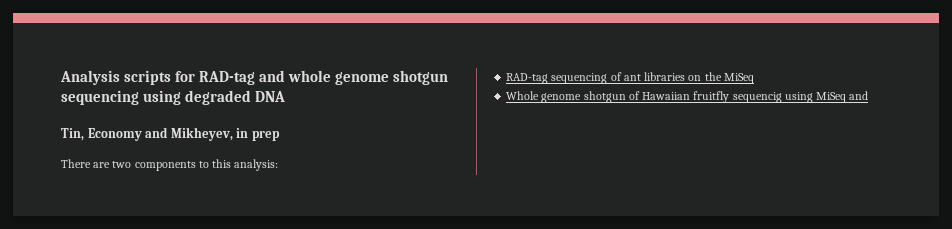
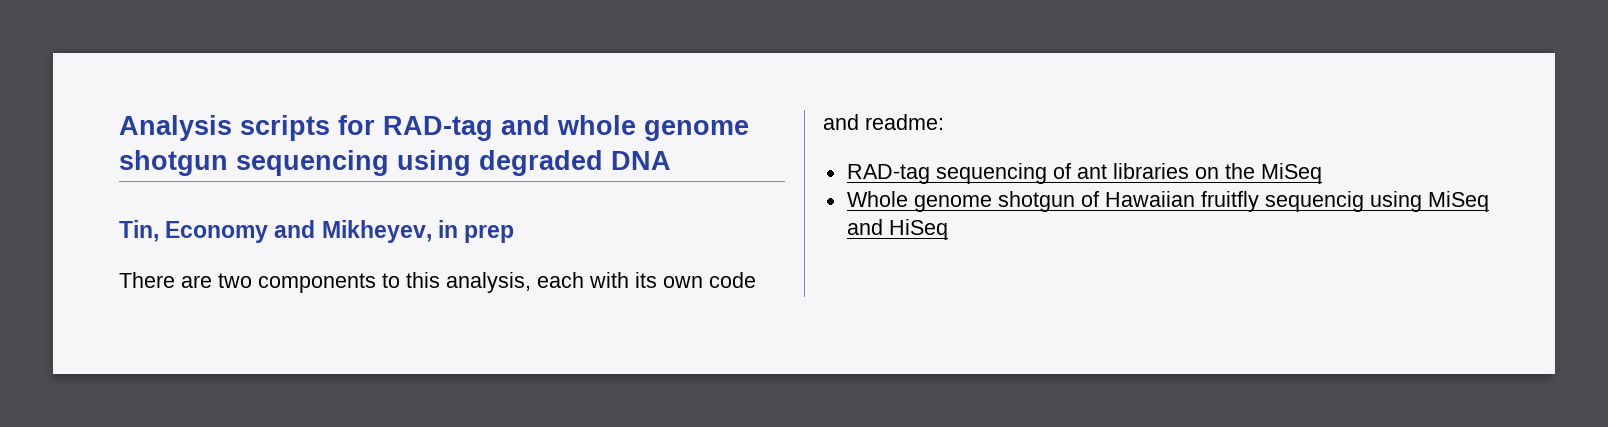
- There are two components to this analysis:
+ There are two components to this analysis, each with its own code and readme:
- Whole genome shotgun of Hawaiian fruitfly sequencig using MiSeq and
+ Whole genome shotgun of Hawaiian fruitfly sequencig using MiSeq and HiSeq

